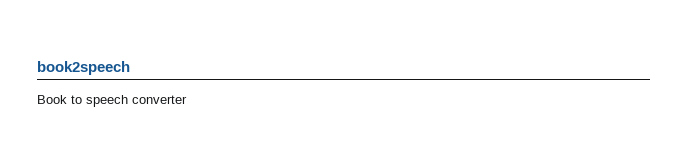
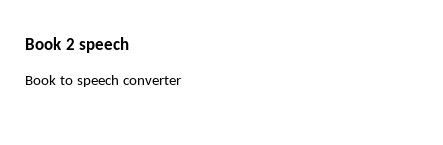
- book2speech
+ Book 2 speech

